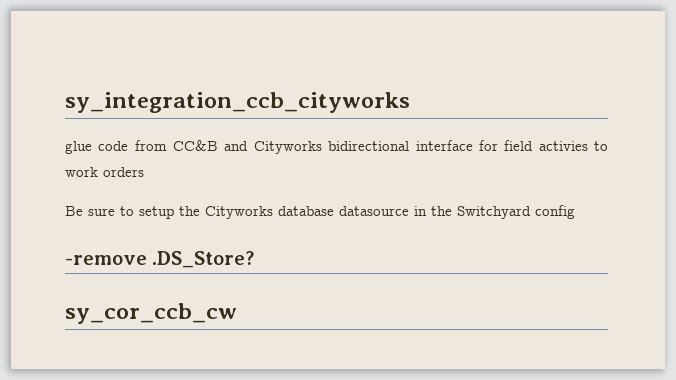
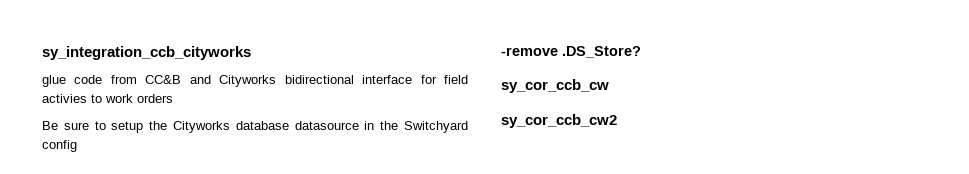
+ sy_cor_ccb_cw2

